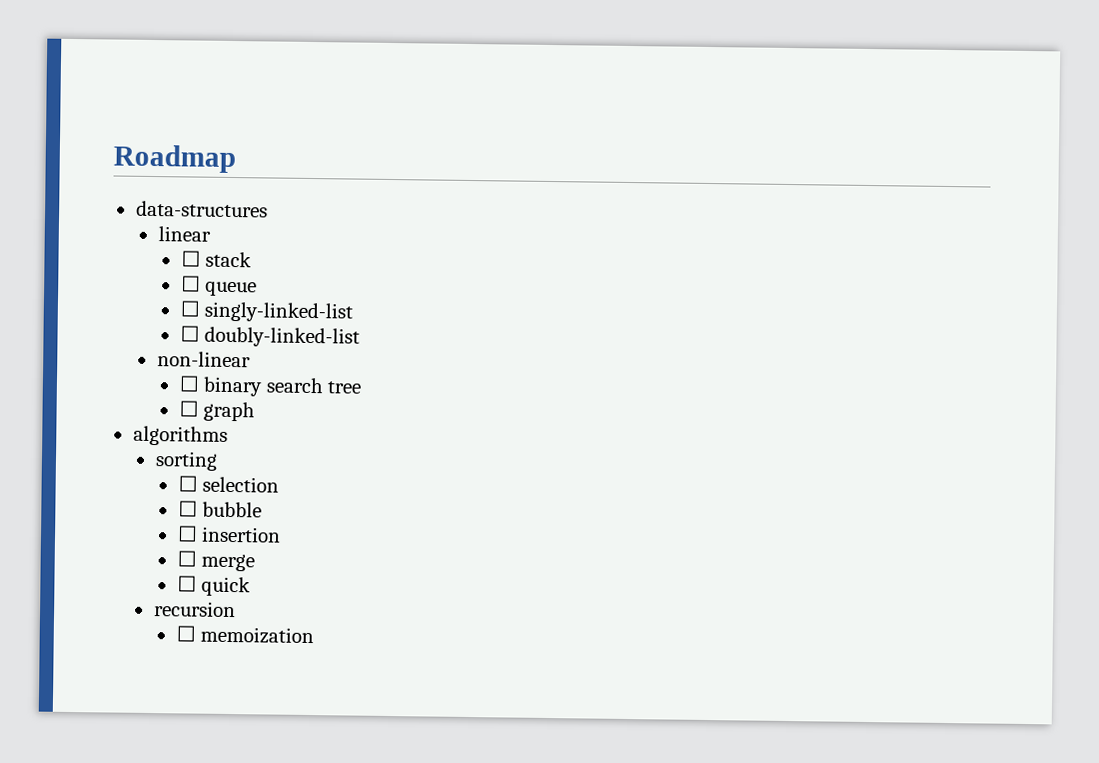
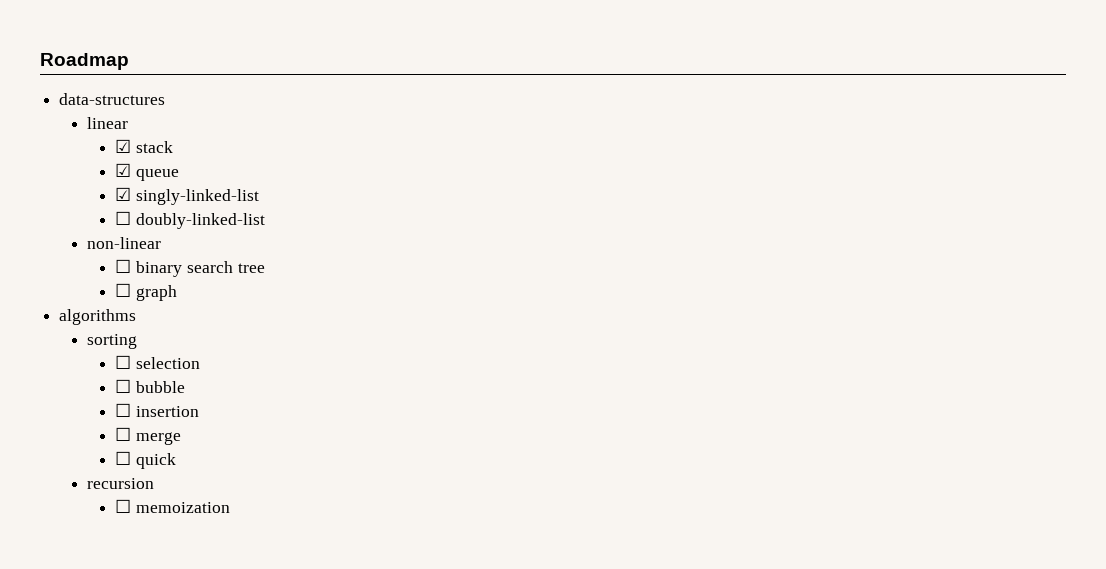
- ☐ stack
+ ☑ stack
- ☐ queue
+ ☑ queue
- ☐ singly-linked-list
+ ☑ singly-linked-list

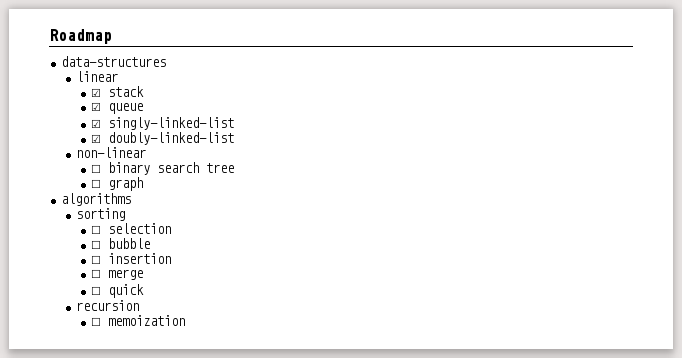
- ☐ doubly-linked-list
+ ☑ doubly-linked-list

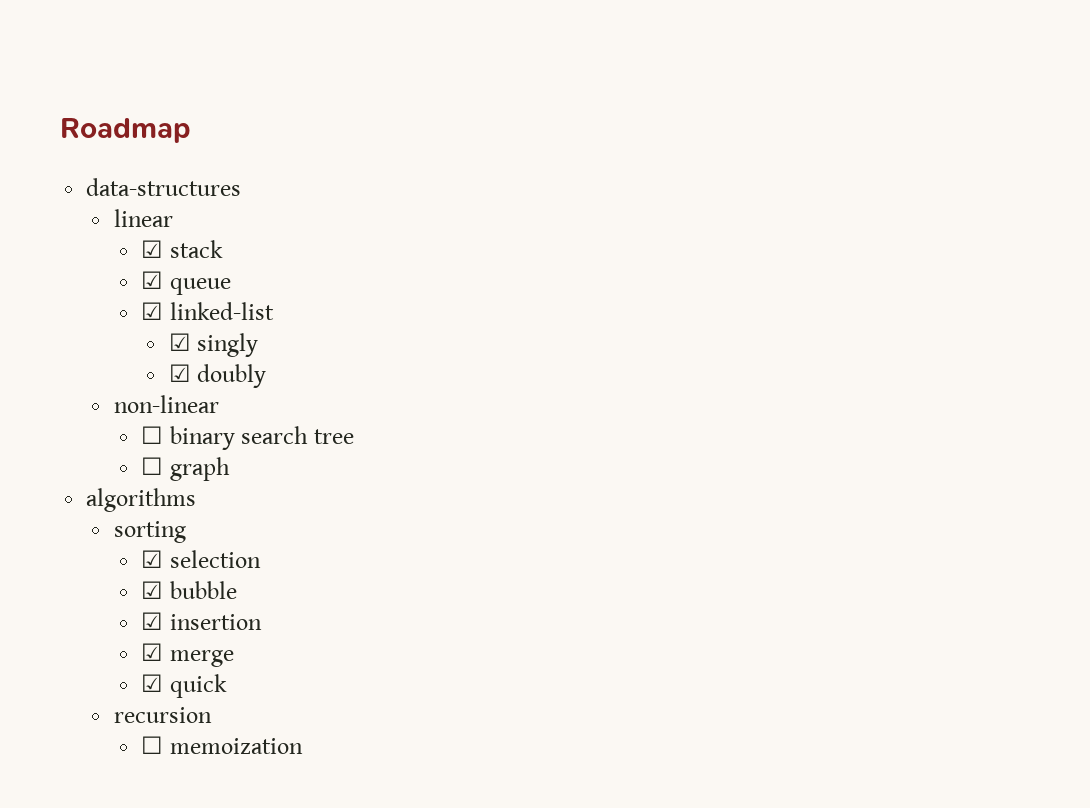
- ☑ singly-linked-list
- ☑ doubly-linked-list
+ ☑ linked-list
+ ☑ singly
+ ☑ doubly
- ☐ selection
+ ☑ selection
- ☐ bubble
+ ☑ bubble
- ☐ insertion
+ ☑ insertion
- ☐ merge
+ ☑ merge
- ☐ quick
+ ☑ quick

